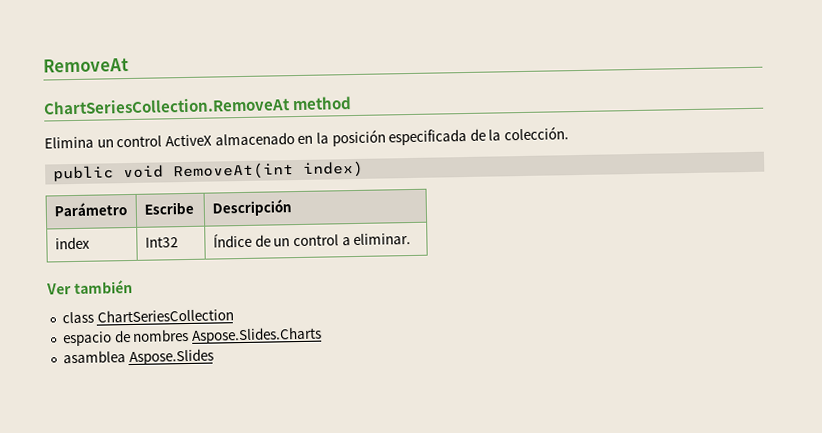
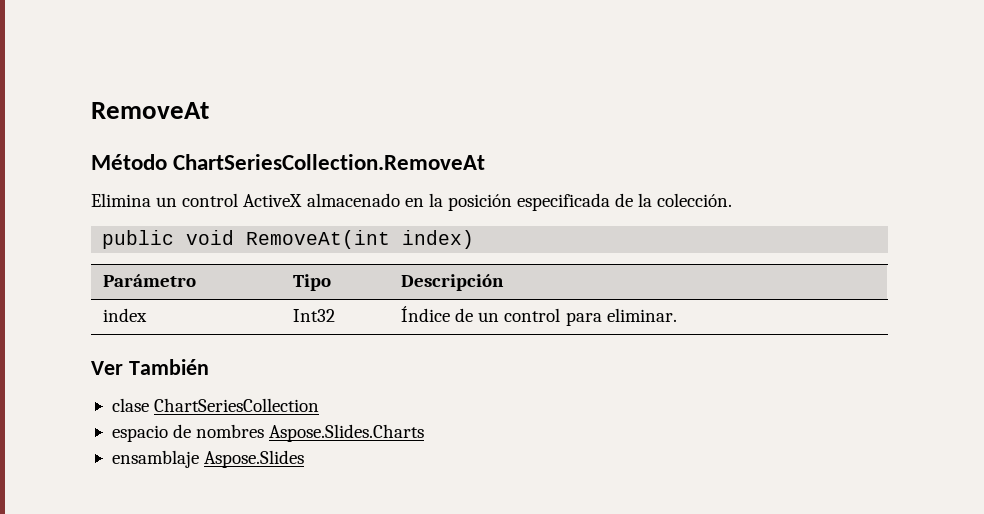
- ChartSeriesCollection.RemoveAt method
+ Método ChartSeriesCollection.RemoveAt
- Parámetro | Escribe | Descripción
+ Parámetro | Tipo | Descripción
- index | Int32 | Índice de un control a eliminar.
+ index | Int32 | Índice de un control para eliminar.
- Ver también
- class ChartSeriesCollection
+ Ver También
+ clase ChartSeriesCollection
- asamblea Aspose.Slides
+ ensamblaje Aspose.Slides

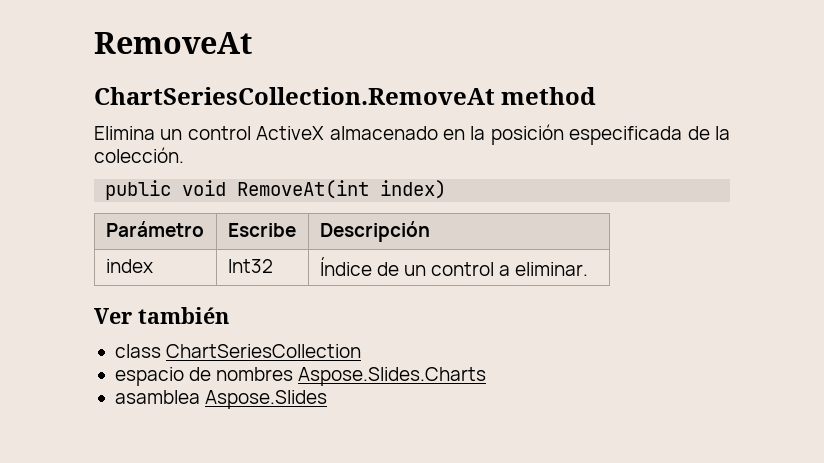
- Método ChartSeriesCollection.RemoveAt
+ ChartSeriesCollection.RemoveAt method
- Parámetro | Tipo | Descripción
+ Parámetro | Escribe | Descripción
- index | Int32 | Índice de un control para eliminar.
+ index | Int32 | Índice de un control a eliminar.
- Ver También
- clase ChartSeriesCollection
+ Ver también
+ class ChartSeriesCollection
- ensamblaje Aspose.Slides
+ asamblea Aspose.Slides

